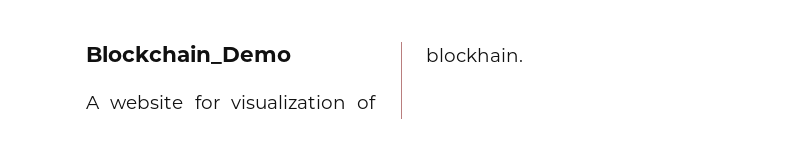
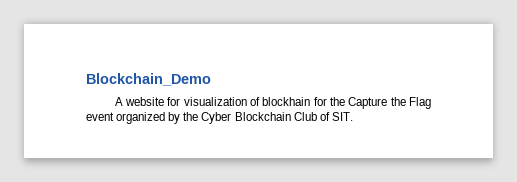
- A website for visualization of blockhain.
+ A website for visualization of blockhain for the Capture the Flag event organized by the Cyber Blockchain Club of SIT.

